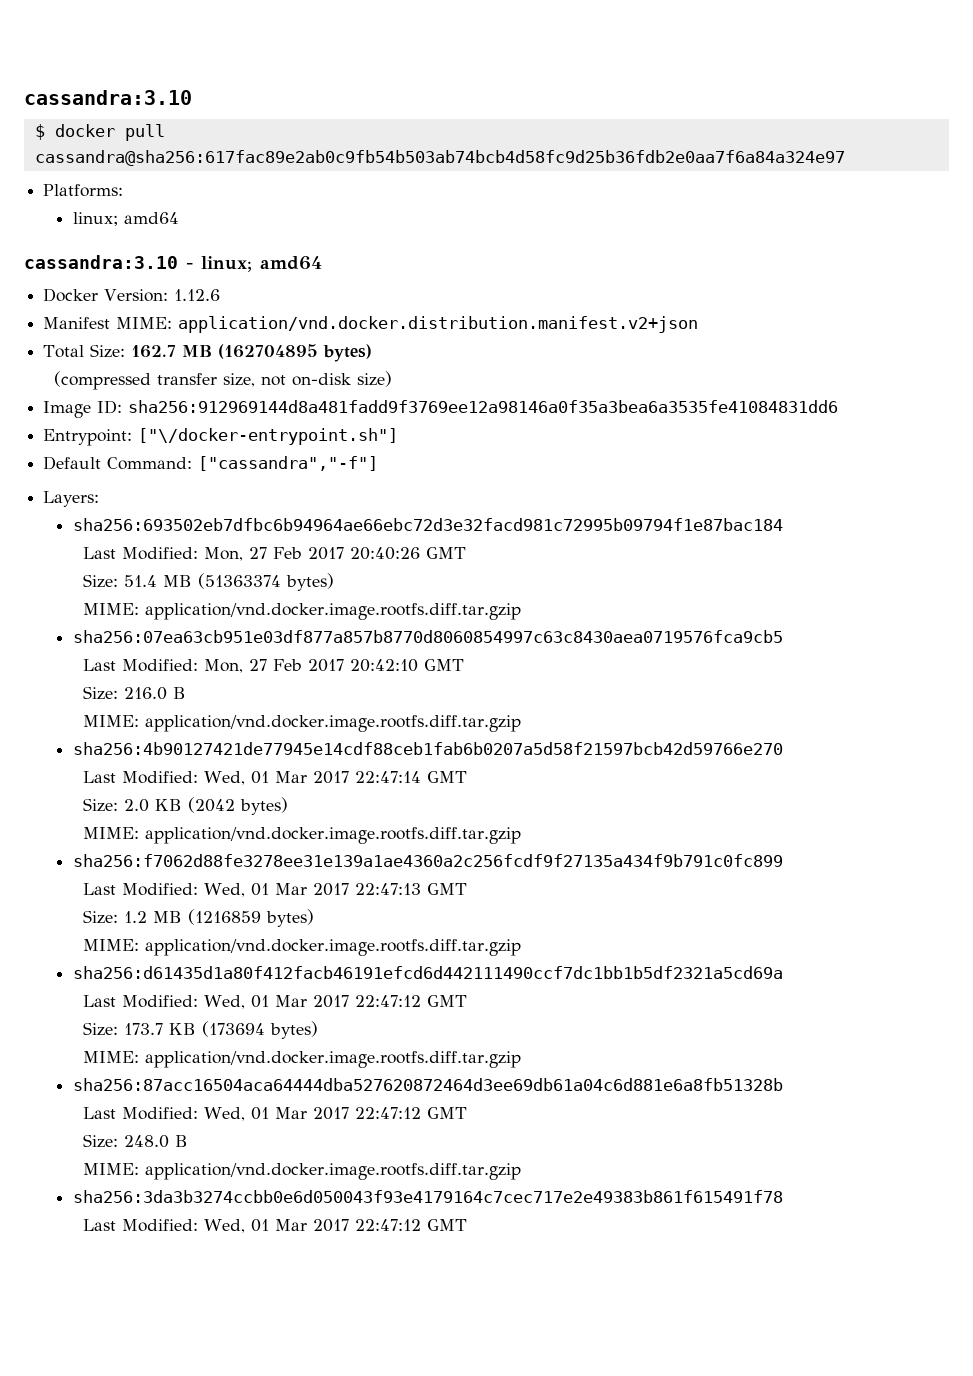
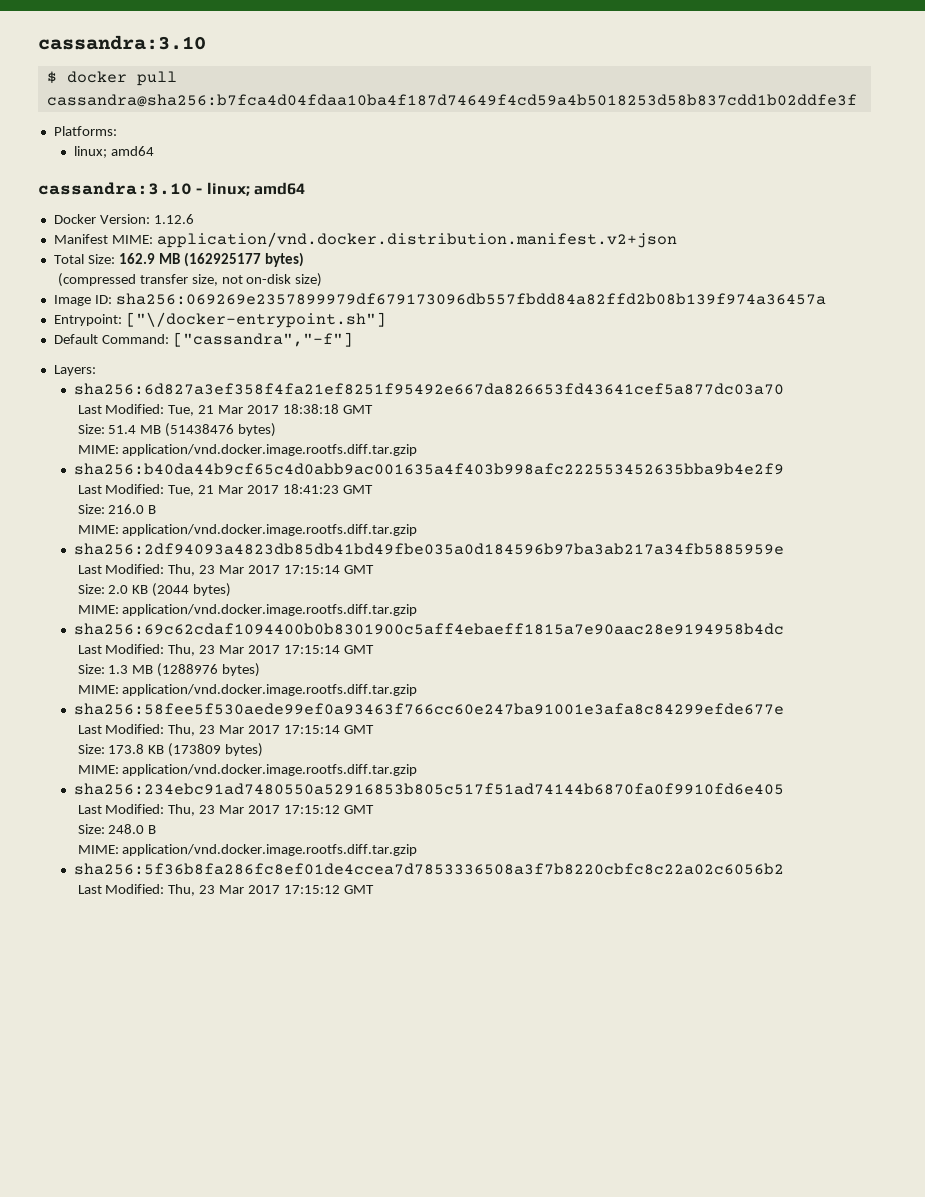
- $ docker pull cassandra@sha256:617fac89e2ab0c9fb54b503ab74bcb4d58fc9d25b36fdb2e0aa7f6a84a324e97
+ $ docker pull cassandra@sha256:b7fca4d04fdaa10ba4f187d74649f4cd59a4b5018253d58b837cdd1b02ddfe3f
- Total Size: 162.7 MB (162704895 bytes)
+ Total Size: 162.9 MB (162925177 bytes)
- Image ID: sha256:912969144d8a481fadd9f3769ee12a98146a0f35a3bea6a3535fe41084831dd6
+ Image ID: sha256:069269e2357899979df679173096db557fbdd84a82ffd2b08b139f974a36457a
- sha256:693502eb7dfbc6b94964ae66ebc72d3e32facd981c72995b09794f1e87bac184
- Last Modified: Mon, 27 Feb 2017 20:40:26 GMT
+ sha256:6d827a3ef358f4fa21ef8251f95492e667da826653fd43641cef5a877dc03a70
+ Last Modified: Tue, 21 Mar 2017 18:38:18 GMT
- Size: 51.4 MB (51363374 bytes)
+ Size: 51.4 MB (51438476 bytes)
  MIME: application/vnd.docker.image.rootfs.diff.tar.gzip
- sha256:07ea63cb951e03df877a857b8770d8060854997c63c8430aea0719576fca9cb5
- Last Modified: Mon, 27 Feb 2017 20:42:10 GMT
+ sha256:b40da44b9cf65c4d0abb9ac001635a4f403b998afc222553452635bba9b4e2f9
+ Last Modified: Tue, 21 Mar 2017 18:41:23 GMT
- sha256:4b90127421de77945e14cdf88ceb1fab6b0207a5d58f21597bcb42d59766e270
- Last Modified: Wed, 01 Mar 2017 22:47:14 GMT
+ sha256:2df94093a4823db85db41bd49fbe035a0d184596b97ba3ab217a34fb5885959e
+ Last Modified: Thu, 23 Mar 2017 17:15:14 GMT
- Size: 2.0 KB (2042 bytes)
+ Size: 2.0 KB (2044 bytes)
  MIME: application/vnd.docker.image.rootfs.diff.tar.gzip
- sha256:f7062d88fe3278ee31e139a1ae4360a2c256fcdf9f27135a434f9b791c0fc899
- Last Modified: Wed, 01 Mar 2017 22:47:13 GMT
- Size: 1.2 MB (1216859 bytes)
+ sha256:69c62cdaf1094400b0b8301900c5aff4ebaeff1815a7e90aac28e9194958b4dc
+ Last Modified: Thu, 23 Mar 2017 17:15:14 GMT
+ Size: 1.3 MB (1288976 bytes)
  MIME: application/vnd.docker.image.rootfs.diff.tar.gzip
- sha256:d61435d1a80f412facb46191efcd6d442111490ccf7dc1bb1b5df2321a5cd69a
- Last Modified: Wed, 01 Mar 2017 22:47:12 GMT
- Size: 173.7 KB (173694 bytes)
+ sha256:58fee5f530aede99ef0a93463f766cc60e247ba91001e3afa8c84299efde677e
+ Last Modified: Thu, 23 Mar 2017 17:15:14 GMT
+ Size: 173.8 KB (173809 bytes)
  MIME: application/vnd.docker.image.rootfs.diff.tar.gzip
- sha256:87acc16504aca64444dba527620872464d3ee69db61a04c6d881e6a8fb51328b
- Last Modified: Wed, 01 Mar 2017 22:47:12 GMT
+ sha256:234ebc91ad7480550a52916853b805c517f51ad74144b6870fa0f9910fd6e405
+ Last Modified: Thu, 23 Mar 2017 17:15:12 GMT
- sha256:3da3b3274ccbb0e6d050043f93e4179164c7cec717e2e49383b861f615491f78
- Last Modified: Wed, 01 Mar 2017 22:47:12 GMT
+ sha256:5f36b8fa286fc8ef01de4ccea7d7853336508a3f7b8220cbfc8c22a02c6056b2
+ Last Modified: Thu, 23 Mar 2017 17:15:12 GMT

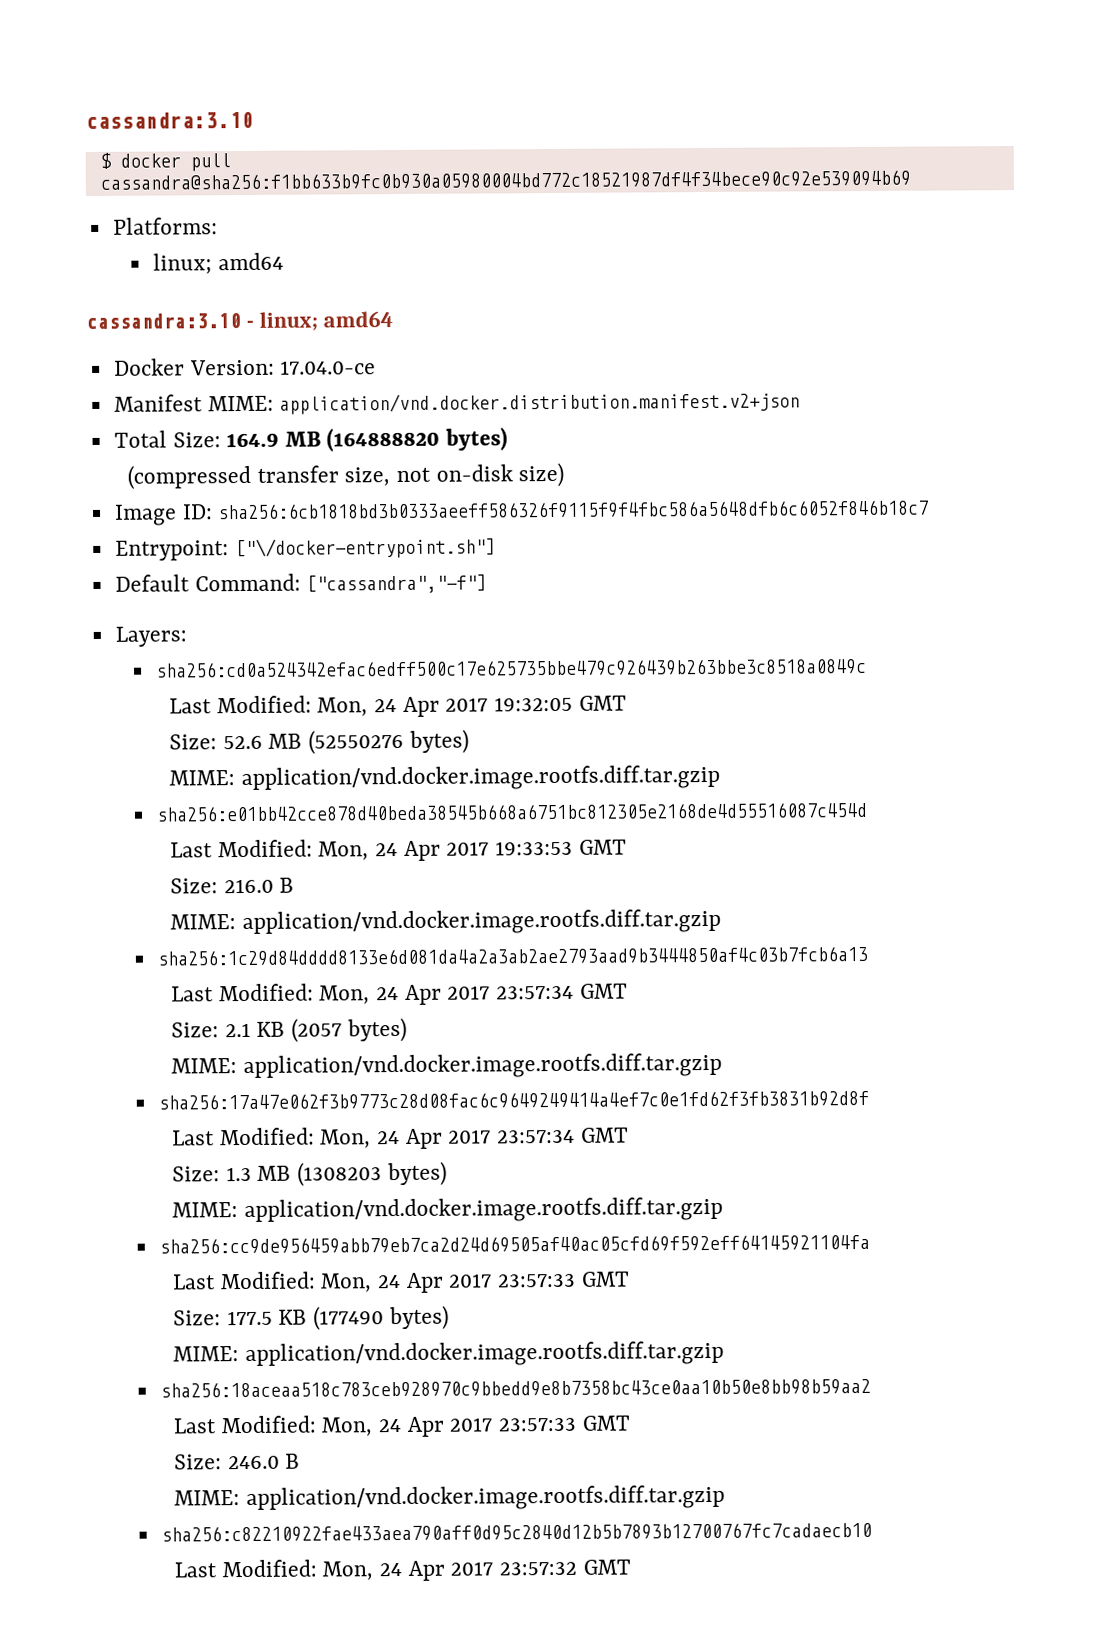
- $ docker pull cassandra@sha256:b7fca4d04fdaa10ba4f187d74649f4cd59a4b5018253d58b837cdd1b02ddfe3f
+ $ docker pull cassandra@sha256:f1bb633b9fc0b930a05980004bd772c18521987df4f34bece90c92e539094b69
- Docker Version: 1.12.6
+ Docker Version: 17.04.0-ce
- Total Size: 162.9 MB (162925177 bytes)
+ Total Size: 164.9 MB (164888820 bytes)
- Image ID: sha256:069269e2357899979df679173096db557fbdd84a82ffd2b08b139f974a36457a
+ Image ID: sha256:6cb1818bd3b0333aeeff586326f9115f9f4fbc586a5648dfb6c6052f846b18c7
- sha256:6d827a3ef358f4fa21ef8251f95492e667da826653fd43641cef5a877dc03a70
- Last Modified: Tue, 21 Mar 2017 18:38:18 GMT
- Size: 51.4 MB (51438476 bytes)
+ sha256:cd0a524342efac6edff500c17e625735bbe479c926439b263bbe3c8518a0849c
+ Last Modified: Mon, 24 Apr 2017 19:32:05 GMT
+ Size: 52.6 MB (52550276 bytes)
  MIME: application/vnd.docker.image.rootfs.diff.tar.gzip
- sha256:b40da44b9cf65c4d0abb9ac001635a4f403b998afc222553452635bba9b4e2f9
- Last Modified: Tue, 21 Mar 2017 18:41:23 GMT
+ sha256:e01bb42cce878d40beda38545b668a6751bc812305e2168de4d55516087c454d
+ Last Modified: Mon, 24 Apr 2017 19:33:53 GMT
- sha256:2df94093a4823db85db41bd49fbe035a0d184596b97ba3ab217a34fb5885959e
- Last Modified: Thu, 23 Mar 2017 17:15:14 GMT
- Size: 2.0 KB (2044 bytes)
+ sha256:1c29d84dddd8133e6d081da4a2a3ab2ae2793aad9b3444850af4c03b7fcb6a13
+ Last Modified: Mon, 24 Apr 2017 23:57:34 GMT
+ Size: 2.1 KB (2057 bytes)
  MIME: application/vnd.docker.image.rootfs.diff.tar.gzip
- sha256:69c62cdaf1094400b0b8301900c5aff4ebaeff1815a7e90aac28e9194958b4dc
- Last Modified: Thu, 23 Mar 2017 17:15:14 GMT
+ sha256:17a47e062f3b9773c28d08fac6c9649249414a4ef7c0e1fd62f3fb3831b92d8f
+ Last Modified: Mon, 24 Apr 2017 23:57:34 GMT
- Size: 1.3 MB (1288976 bytes)
+ Size: 1.3 MB (1308203 bytes)
  MIME: application/vnd.docker.image.rootfs.diff.tar.gzip
- sha256:58fee5f530aede99ef0a93463f766cc60e247ba91001e3afa8c84299efde677e
- Last Modified: Thu, 23 Mar 2017 17:15:14 GMT
- Size: 173.8 KB (173809 bytes)
+ sha256:cc9de956459abb79eb7ca2d24d69505af40ac05cfd69f592eff64145921104fa
+ Last Modified: Mon, 24 Apr 2017 23:57:33 GMT
+ Size: 177.5 KB (177490 bytes)
  MIME: application/vnd.docker.image.rootfs.diff.tar.gzip
- sha256:234ebc91ad7480550a52916853b805c517f51ad74144b6870fa0f9910fd6e405
- Last Modified: Thu, 23 Mar 2017 17:15:12 GMT
- Size: 248.0 B
+ sha256:18aceaa518c783ceb928970c9bbedd9e8b7358bc43ce0aa10b50e8bb98b59aa2
+ Last Modified: Mon, 24 Apr 2017 23:57:33 GMT
+ Size: 246.0 B
  MIME: application/vnd.docker.image.rootfs.diff.tar.gzip
- sha256:5f36b8fa286fc8ef01de4ccea7d7853336508a3f7b8220cbfc8c22a02c6056b2
- Last Modified: Thu, 23 Mar 2017 17:15:12 GMT
+ sha256:c82210922fae433aea790aff0d95c2840d12b5b7893b12700767fc7cadaecb10
+ Last Modified: Mon, 24 Apr 2017 23:57:32 GMT

